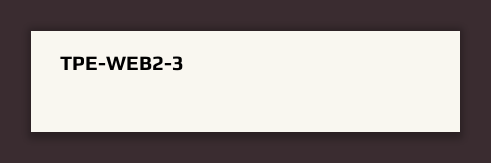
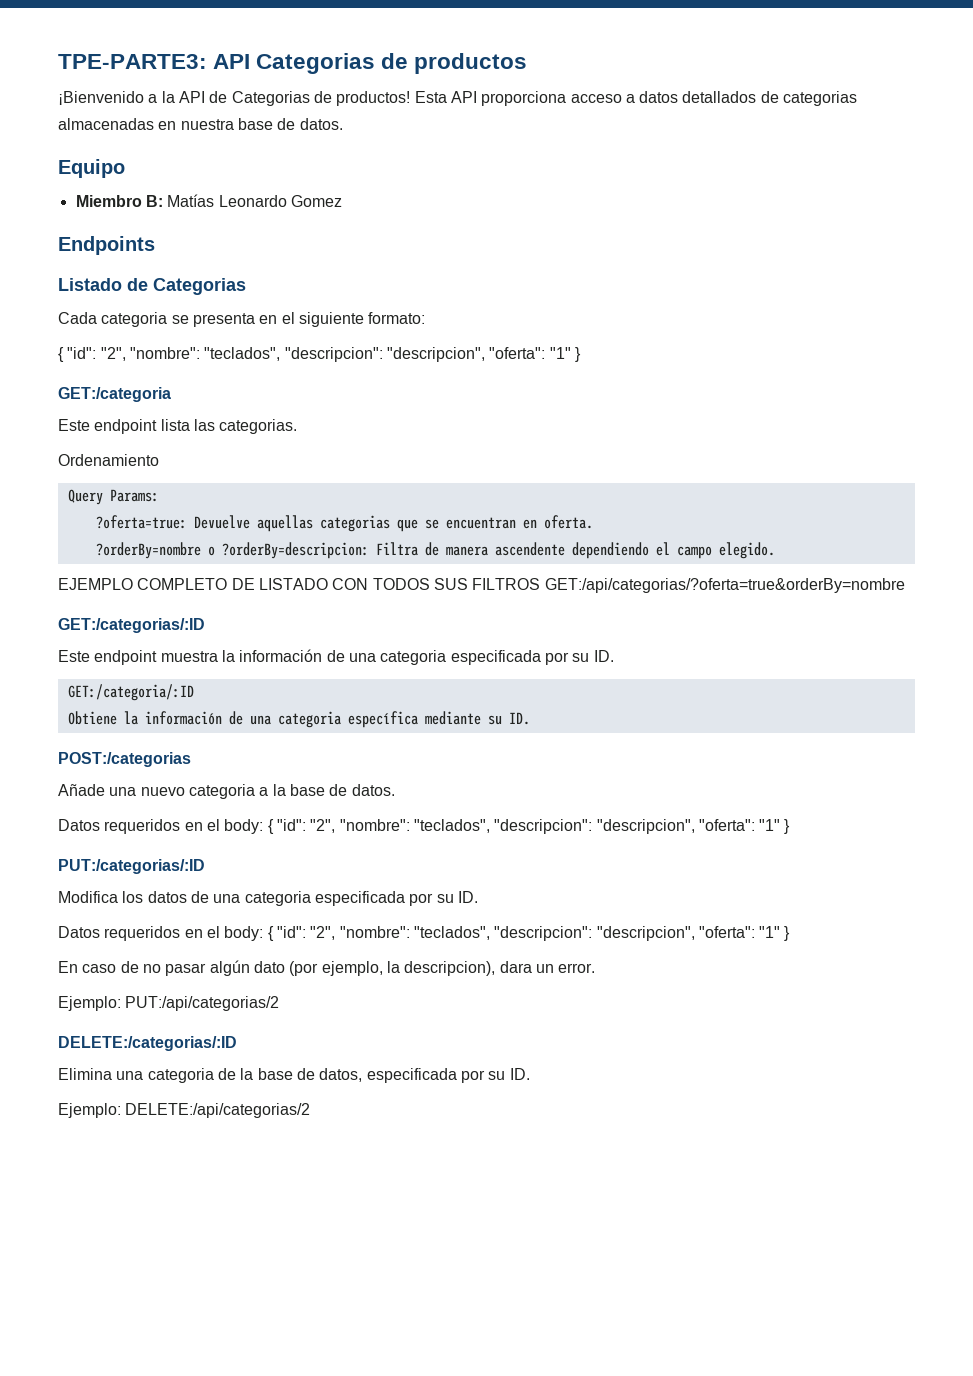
- TPE-WEB2-3
+ TPE-PARTE3: API Categorias de productos
+ ¡Bienvenido a la API de Categorias de productos! Esta API proporciona acceso a datos detallados de categorias almacenadas en nuestra base de datos.
+ Equipo
+ Miembro B: Matías Leonardo Gomez
+ Endpoints
+ Listado de Categorias
+ Cada categoria se presenta en el siguiente formato:
+ { "id": "2", "nombre": "teclados", "descripcion": "descripcion", "oferta": "1" }
+ GET:/categoria
+ Este endpoint lista las categorias.
+ Ordenamiento
+ Query Params:
+ ?oferta=true: Devuelve aquellas categorias que se encuentran en oferta.
+ ?orderBy=nombre o ?orderBy=descripcion: Filtra de manera ascendente dependiendo el campo elegido.
+ EJEMPLO COMPLETO DE LISTADO CON TODOS SUS FILTROS GET:/api/categorias/?oferta=true&orderBy=nombre
+ GET:/categorias/:ID
+ Este endpoint muestra la información de una categoria especificada por su ID.
+ GET:/categoria/:ID
+ Obtiene la información de una categoria específica mediante su ID.
+ POST:/categorias
+ Añade una nuevo categoria a la base de datos.
+ Datos requeridos en el body: { "id": "2", "nombre": "teclados", "descripcion": "descripcion", "oferta": "1" }
+ PUT:/categorias/:ID
+ Modifica los datos de una categoria especificada por su ID.
+ Datos requeridos en el body: { "id": "2", "nombre": "teclados", "descripcion": "descripcion", "oferta": "1" }
+ En caso de no pasar algún dato (por ejemplo, la descripcion), dara un error.
+ Ejemplo: PUT:/api/categorias/2
+ DELETE:/categorias/:ID
+ Elimina una categoria de la base de datos, especificada por su ID.
+ Ejemplo: DELETE:/api/categorias/2

